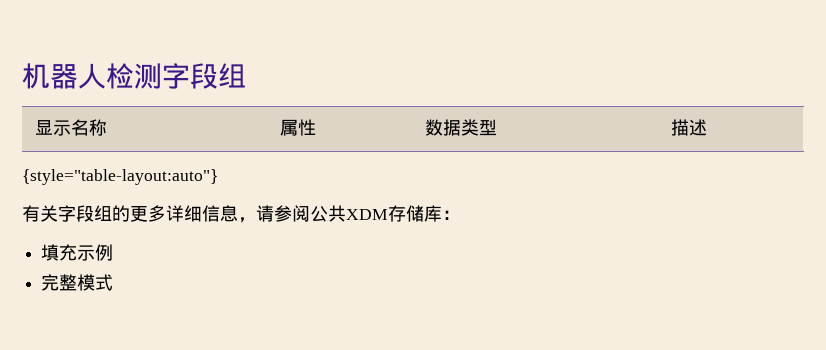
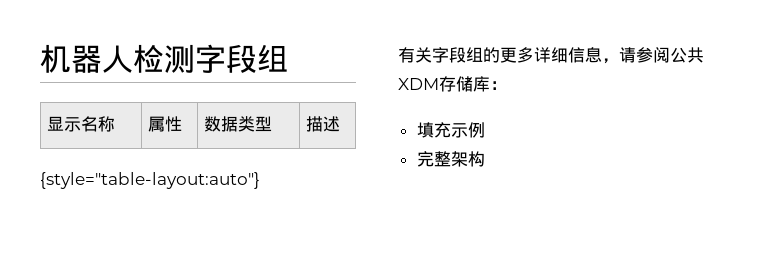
- 完整模式
+ 完整架构

